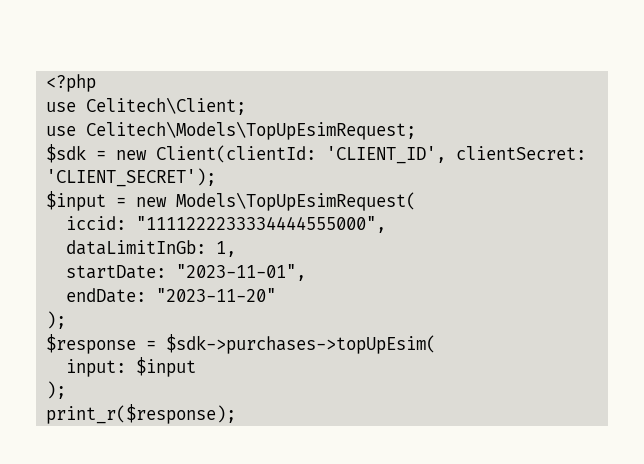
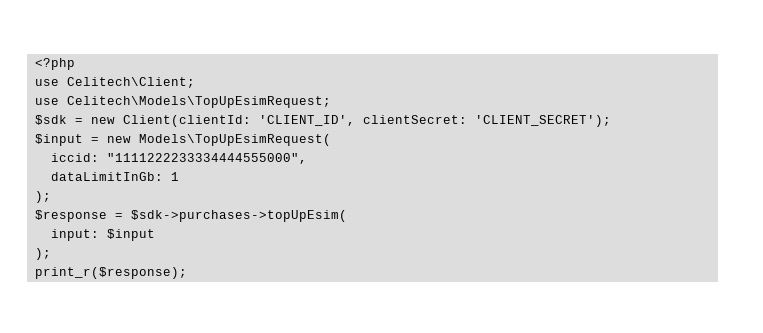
- dataLimitInGb: 1,
- startDate: "2023-11-01",
- endDate: "2023-11-20"
+ dataLimitInGb: 1

